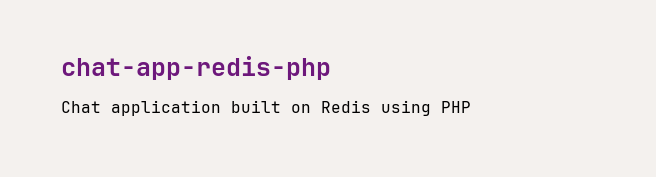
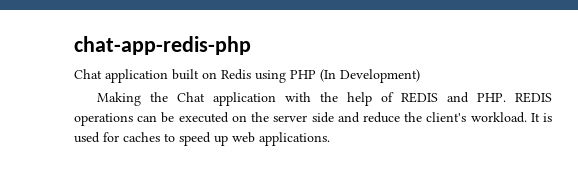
- Chat application built on Redis using PHP
+ Chat application built on Redis using PHP (In Development)
+ Making the Chat application with the help of REDIS and PHP. REDIS operations can be executed on the server side and reduce the client's workload. It is used for caches to speed up web applications.

